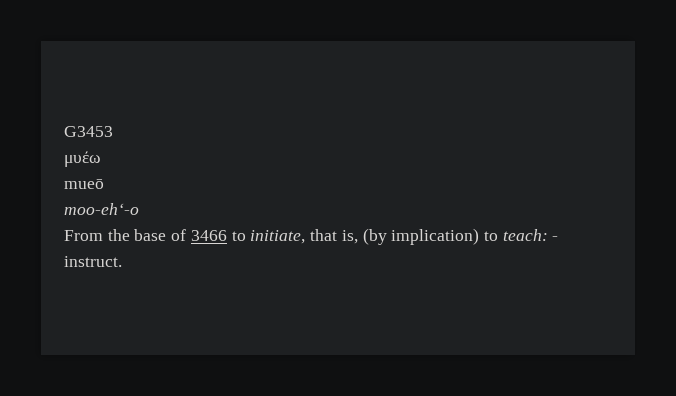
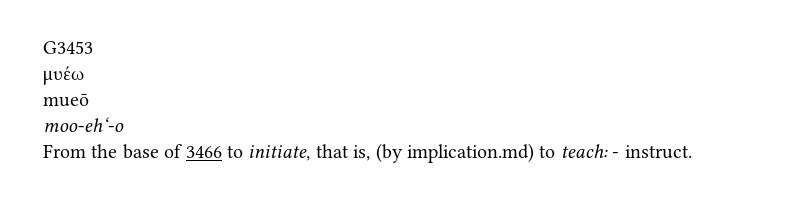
- From the base of 3466 to initiate, that is, (by implication) to teach: - instruct.
+ From the base of 3466 to initiate, that is, (by implication.md) to teach: - instruct.

